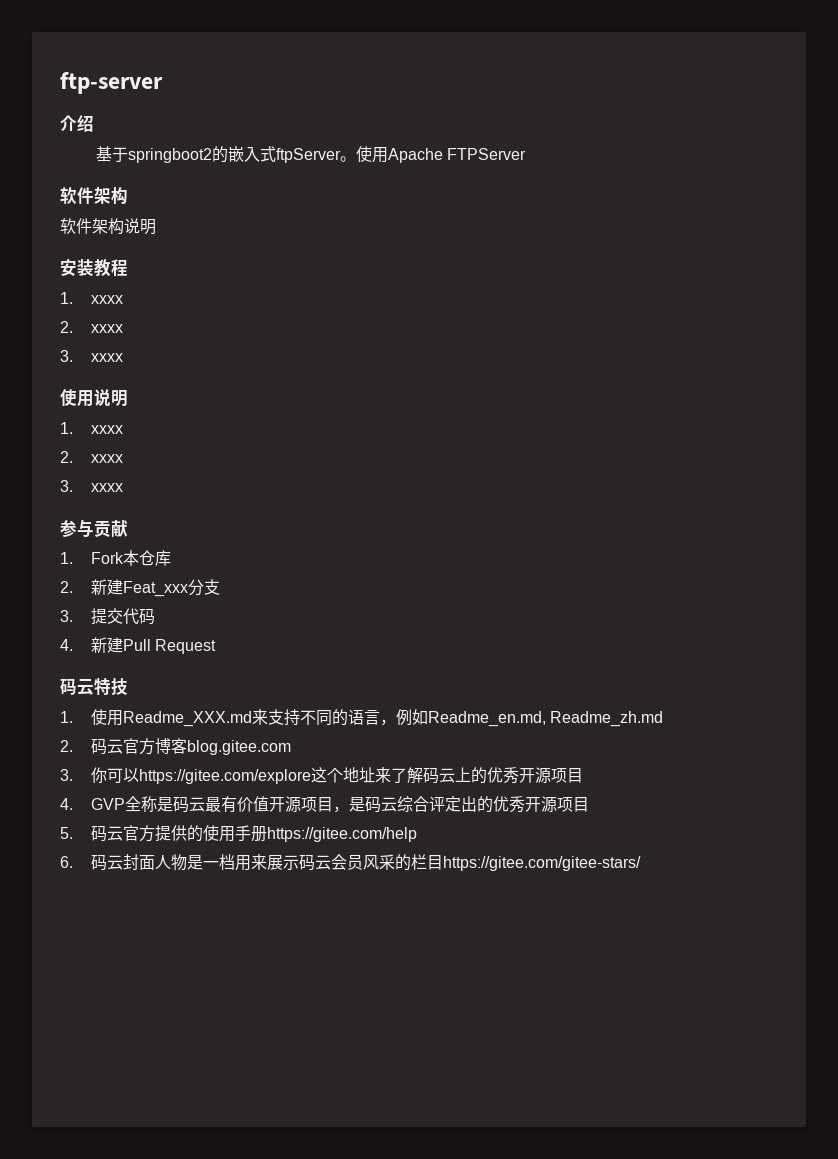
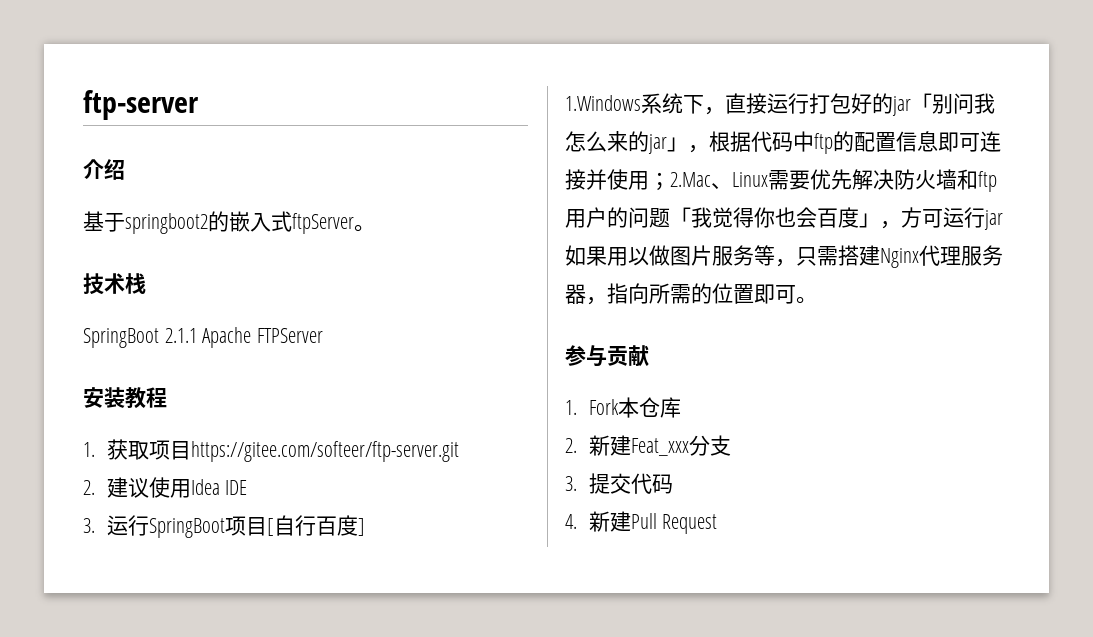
- 基于springboot2的嵌入式ftpServer。使用Apache FTPServer
- 软件架构
- 软件架构说明
+ 基于springboot2的嵌入式ftpServer。
+ 技术栈
+ SpringBoot 2.1.1 Apache FTPServer
  安装教程
- 1. xxxx
- 2. xxxx
- 3. xxxx
- 使用说明
- 1. xxxx
- 2. xxxx
- 3. xxxx
+ 1.获取项目https://gitee.com/softeer/ftp-server.git
+ 2.建议使用Idea IDE
+ 3.运行SpringBoot项目[自行百度]
+ 1.Windows系统下，直接运行打包好的jar「别问我怎么来的jar」，根据代码中ftp的配置信息即可连接并使用；2.Mac、Linux需要优先解决防火墙和ftp用户的问题「我觉得你也会百度」，方可运行jar如果用以做图片服务等，只需搭建Nginx代理服务器，指向所需的位置即可。
- 码云特技
- 1.使用Readme_XXX.md来支持不同的语言，例如Readme_en.md, Readme_zh.md
- 2.码云官方博客blog.gitee.com
- 3.你可以https://gitee.com/explore这个地址来了解码云上的优秀开源项目
- 4. GVP全称是码云最有价值开源项目，是码云综合评定出的优秀开源项目
- 5.码云官方提供的使用手册https://gitee.com/help
- 6.码云封面人物是一档用来展示码云会员风采的栏目https://gitee.com/gitee-stars/

